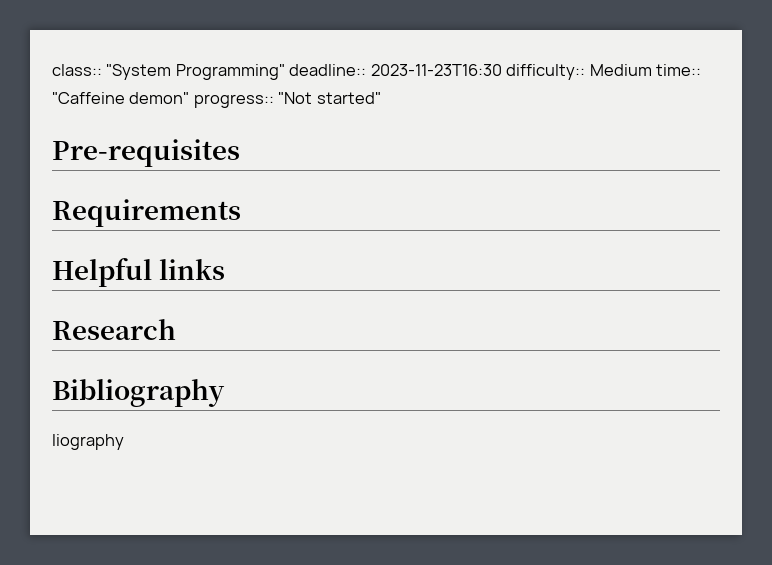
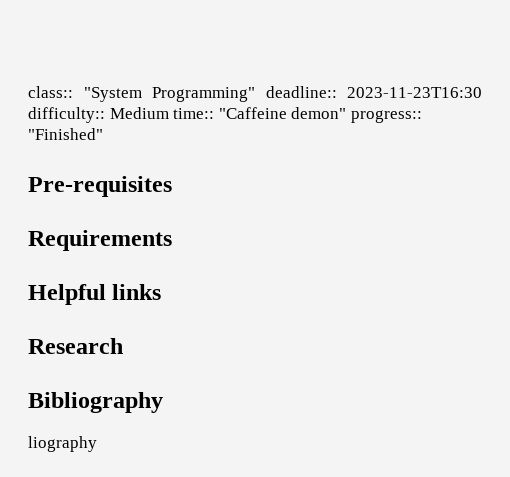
- class:: "System Programming" deadline:: 2023-11-23T16:30 difficulty:: Medium time:: "Caffeine demon" progress:: "Not started"
+ class:: "System Programming" deadline:: 2023-11-23T16:30 difficulty:: Medium time:: "Caffeine demon" progress:: "Finished"

